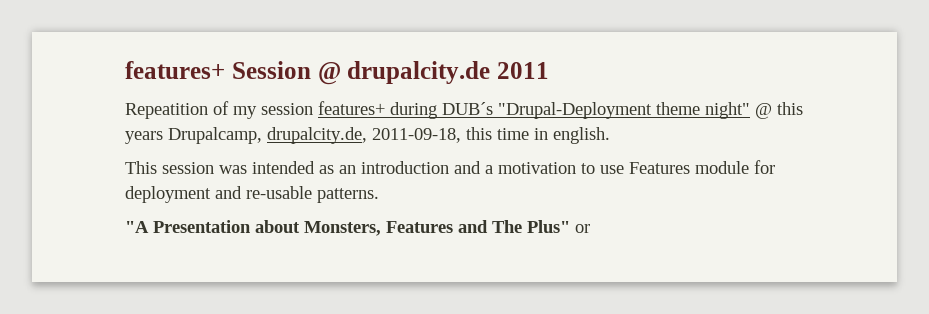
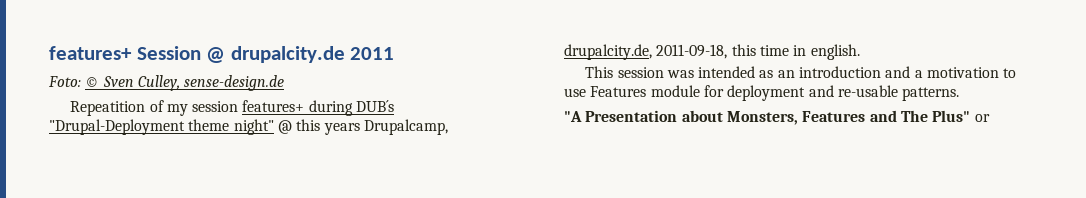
+ Foto: © Sven Culley, sense-design.de

